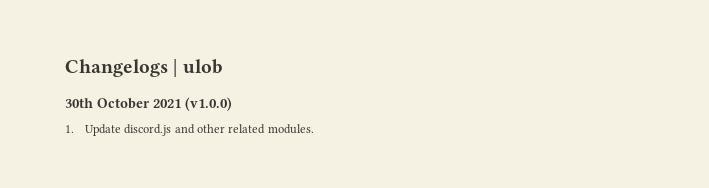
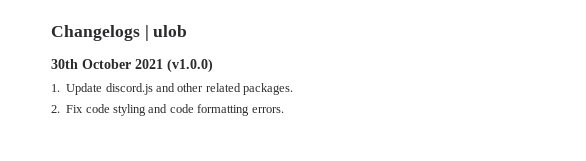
- 1. Update discord.js and other related modules.
+ 1. Update discord.js and other related packages.
+ 2. Fix code styling and code formatting errors.

